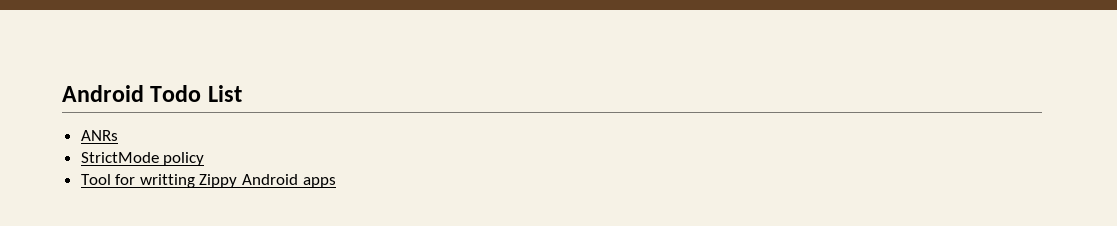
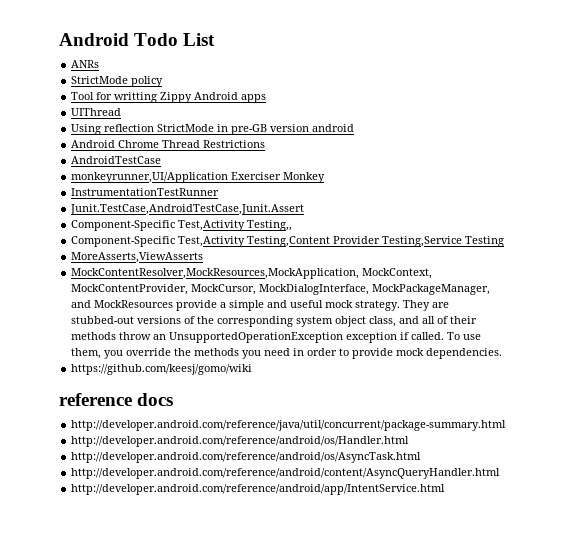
+ UIThread
+ Using reflection StrictMode in pre-GB version android
+ Android Chrome Thread Restrictions
+ AndroidTestCase
+ monkeyrunner,UI/Application Exerciser Monkey
+ InstrumentationTestRunner
+ Junit.TestCase,AndroidTestCase,Junit.Assert
+ Component-Specific Test,Activity Testing,,
+ Component-Specific Test,Activity Testing,Content Provider Testing,Service Testing
+ MoreAsserts,ViewAsserts
+ MockContentResolver,MockResources,MockApplication, MockContext, MockContentProvider, MockCursor, MockDialogInterface, MockPackageManager, and MockResources provide a simple and useful mock strategy. They are stubbed-out versions of the corresponding system object class, and all of their methods throw an UnsupportedOperationException exception if called. To use them, you override the methods you need in order to provide mock dependencies.
+ https://github.com/keesj/gomo/wiki
+ reference docs
+ http://developer.android.com/reference/java/util/concurrent/package-summary.html
+ http://developer.android.com/reference/android/os/Handler.html
+ http://developer.android.com/reference/android/os/AsyncTask.html
+ http://developer.android.com/reference/android/content/AsyncQueryHandler.html
+ http://developer.android.com/reference/android/app/IntentService.html

